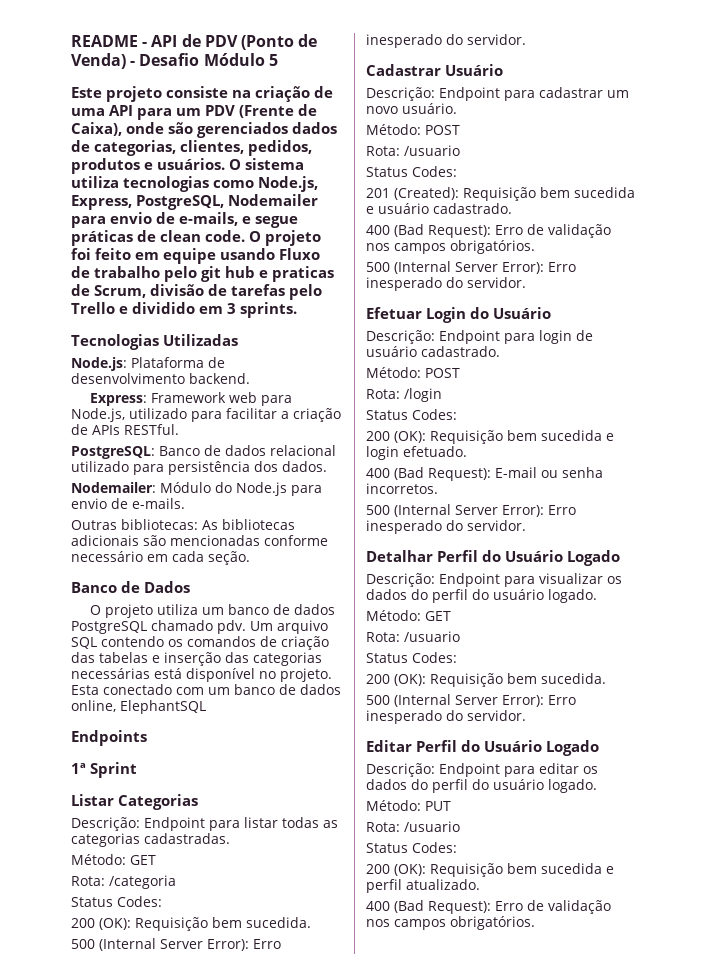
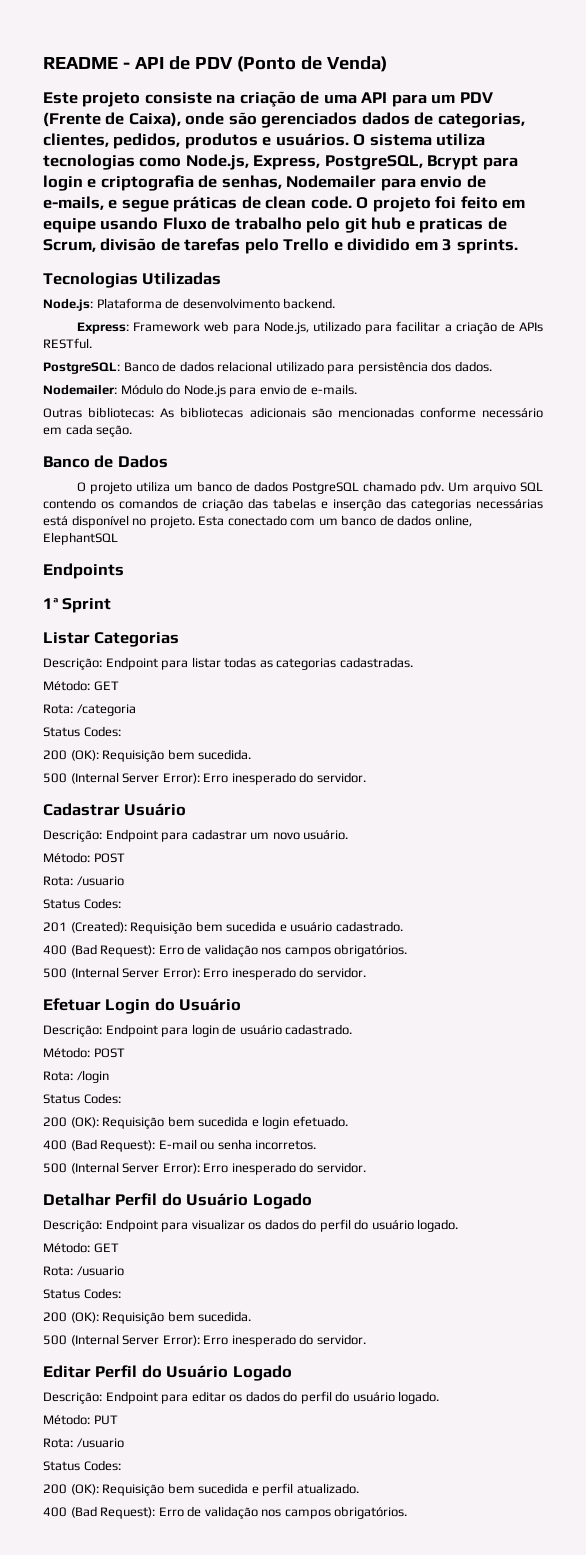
- README - API de PDV (Ponto de Venda) - Desafio Módulo 5
+ README - API de PDV (Ponto de Venda)
- O sistema utiliza tecnologias como Node.js, Express, PostgreSQL, Nodemailer para envio de e-mails, e segue práticas de clean code.
+ O sistema utiliza tecnologias como Node.js, Express, PostgreSQL, Bcrypt para login e criptografia de senhas, Nodemailer para envio de e-mails, e segue práticas de clean code.

